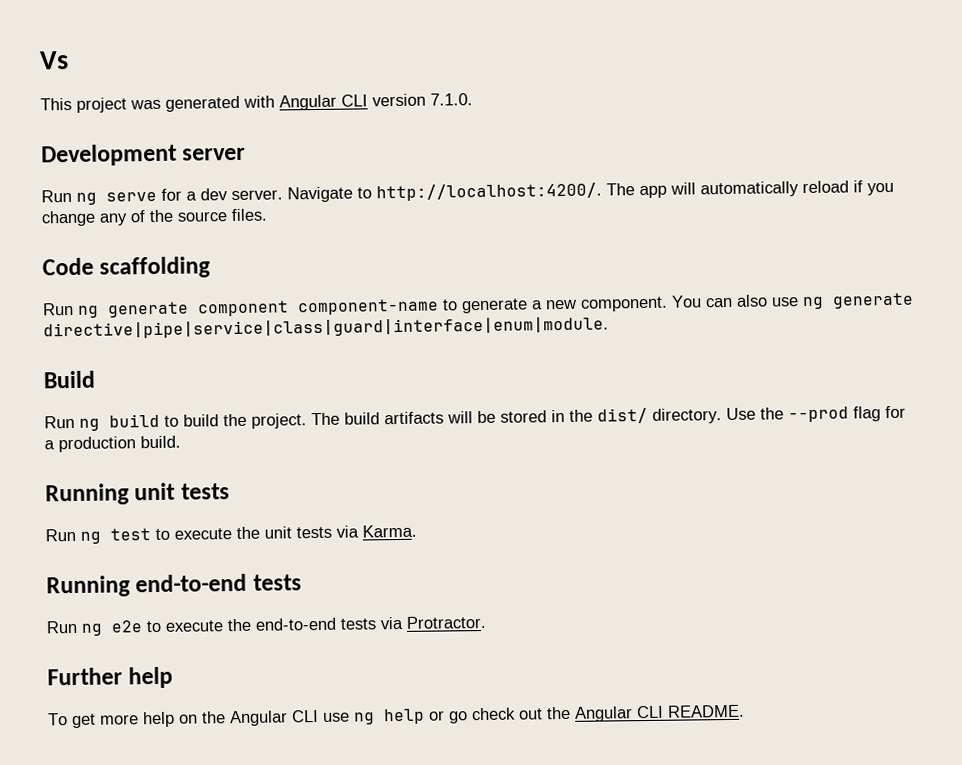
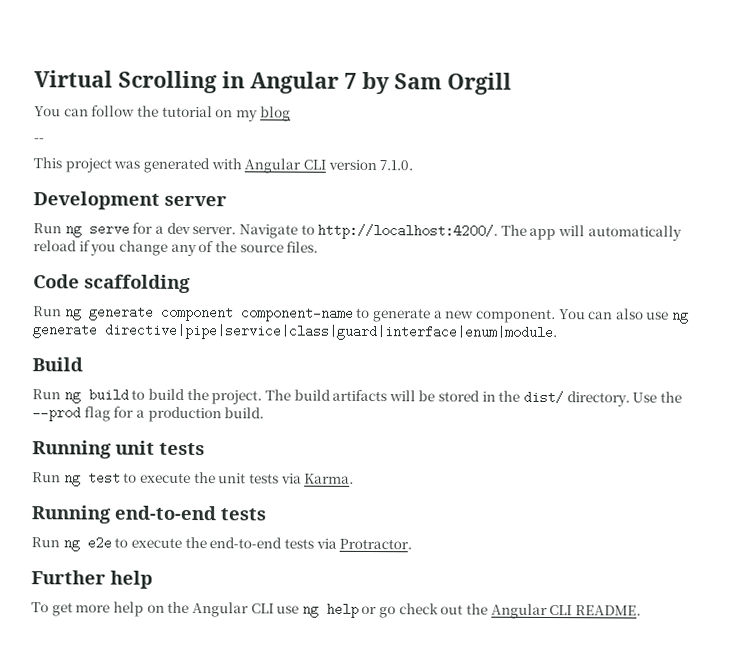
- Vs
+ Virtual Scrolling in Angular 7 by Sam Orgill
+ You can follow the tutorial on my blog
+ --

